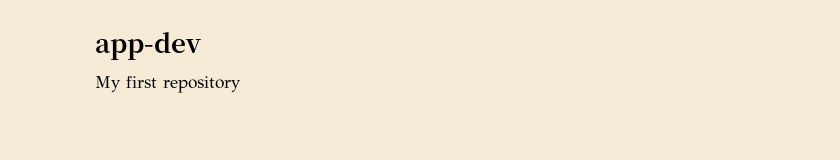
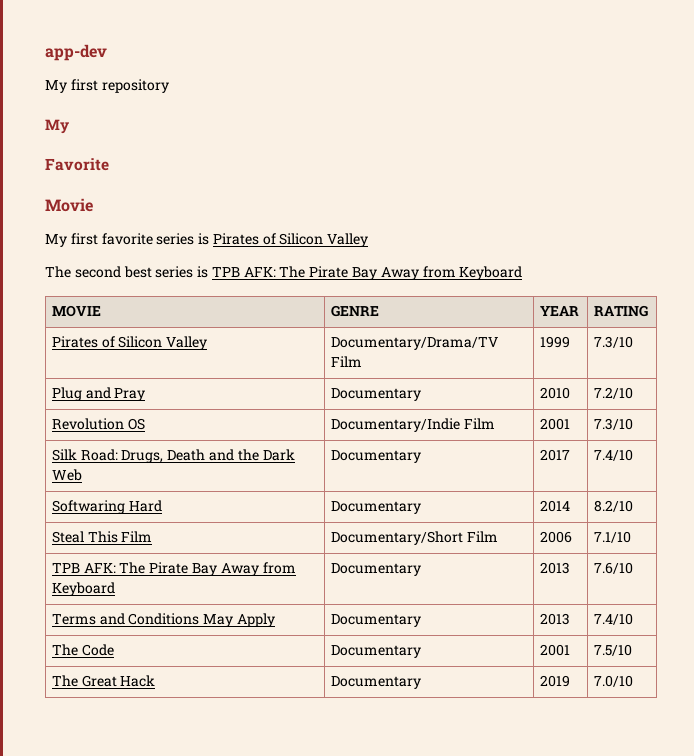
  My first repository
+ My
+ Favorite
+ Movie
+ My first favorite series is Pirates of Silicon Valley
+ The second best series is TPB AFK: The Pirate Bay Away from Keyboard
+ MOVIE | GENRE | YEAR | RATING
+ Pirates of Silicon Valley | Documentary/Drama/TV Film | 1999 | 7.3/10
+ Plug and Pray | Documentary | 2010 | 7.2/10
+ Revolution OS | Documentary/Indie Film | 2001 | 7.3/10
+ Silk Road: Drugs, Death and the Dark Web | Documentary | 2017 | 7.4/10
+ Softwaring Hard | Documentary | 2014 | 8.2/10
+ Steal This Film | Documentary/Short Film | 2006 | 7.1/10
+ TPB AFK: The Pirate Bay Away from Keyboard | Documentary | 2013 | 7.6/10
+ Terms and Conditions May Apply | Documentary | 2013 | 7.4/10
+ The Code | Documentary | 2001 | 7.5/10
+ The Great Hack | Documentary | 2019 | 7.0/10

